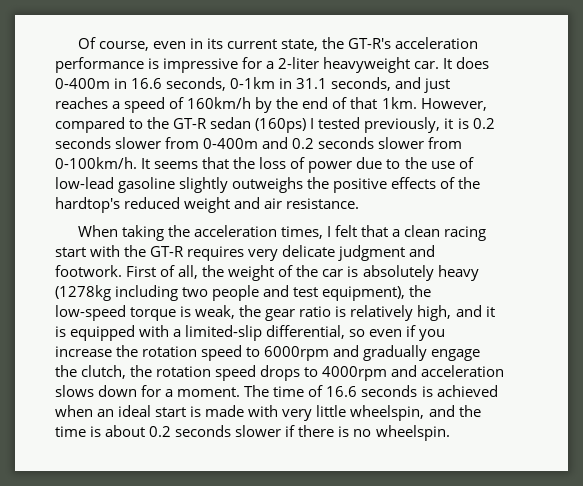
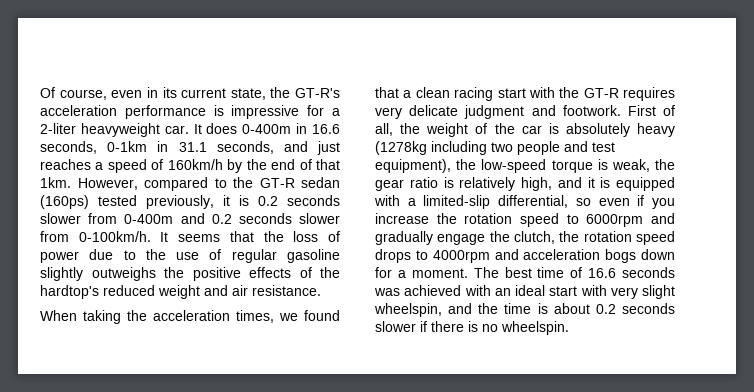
- However, compared to the GT-R sedan (160ps) I tested previously, it is 0.2 seconds slower from 0-400m and 0.2 seconds slower from 0-100km/h.
+ However, compared to the GT-R sedan (160ps) tested previously, it is 0.2 seconds slower from 0-400m and 0.2 seconds slower from 0-100km/h.
- It seems that the loss of power due to the use of low-lead gasoline slightly outweighs the positive effects of the hardtop's reduced weight and air resistance.
+ It seems that the loss of power due to the use of regular gasoline slightly outweighs the positive effects of the hardtop's reduced weight and air resistance.
- When taking the acceleration times, I felt that a clean racing start with the GT-R requires very delicate judgment and footwork.
+ When taking the acceleration times, we found that a clean racing start with the GT-R requires very delicate judgment and footwork.
- First of all, the weight of the car is absolutely heavy (1278kg including two people and test equipment), the low-speed torque is weak, the gear ratio is relatively high, and it is equipped with a limited-slip differential, so even if you increase the rotation speed to 6000rpm and gradually engage the clutch, the rotation speed drops to 4000rpm and acceleration slows down for a moment.
+ First of all, the weight of the car is absolutely heavy (1278kg including two people and test equipment), the low-speed torque is weak, the gear ratio is relatively high, and it is equipped with a limited-slip differential, so even if you increase the rotation speed to 6000rpm and gradually engage the clutch, the rotation speed drops to 4000rpm and acceleration bogs down for a moment.
- The time of 16.6 seconds is achieved when an ideal start is made with very little wheelspin, and the time is about 0.2 seconds slower if there is no wheelspin.
+ The best time of 16.6 seconds was achieved with an ideal start with very slight wheelspin, and the time is about 0.2 seconds slower if there is no wheelspin.

